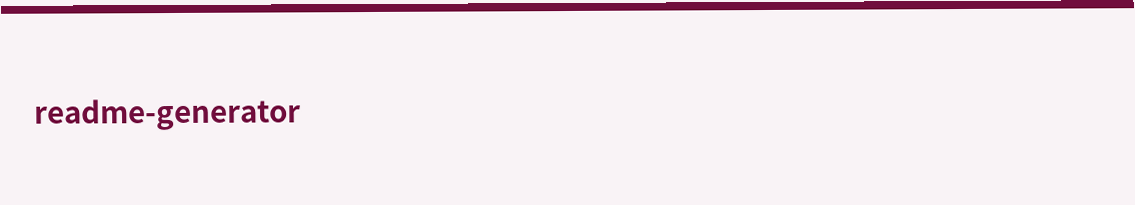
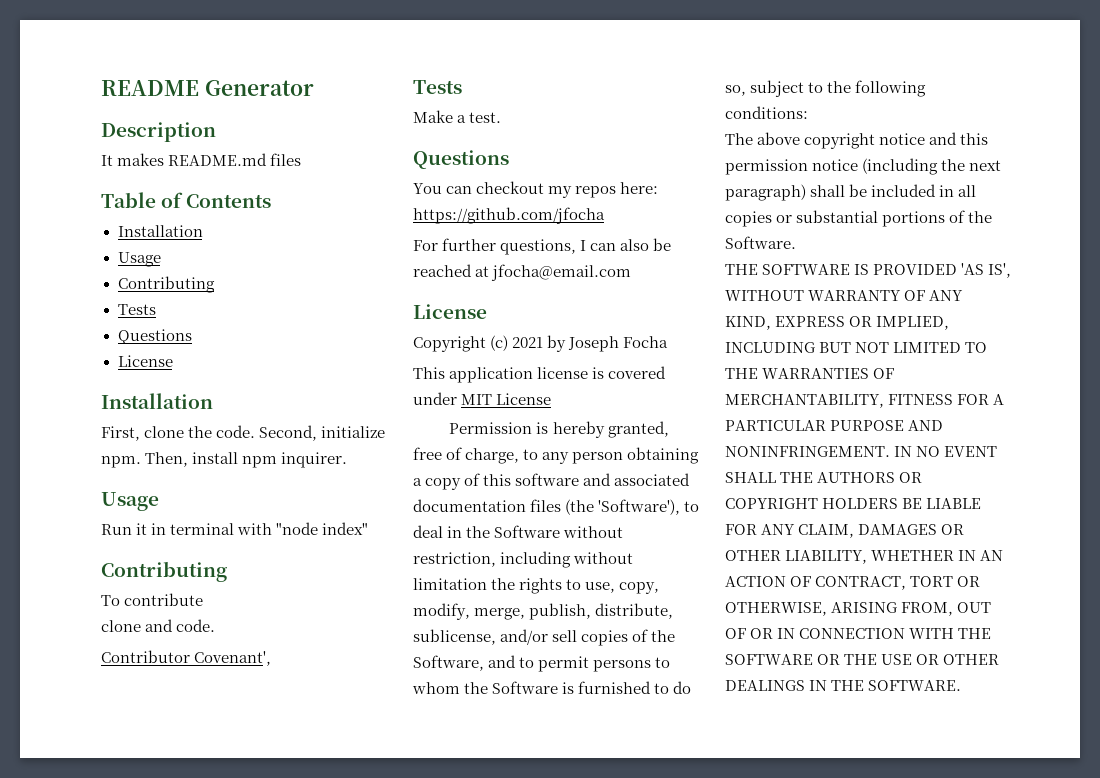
- readme-generator
+ README Generator
+ Description
+ It makes README.md files
+ Table of Contents
+ Installation
+ Usage
+ Contributing
+ Tests
+ Questions
+ License
+ Installation
+ First, clone the code. Second, initialize npm. Then, install npm inquirer.
+ Usage
+ Run it in terminal with "node index"
+ Contributing
+ To contribute
+ clone and code.
+ Contributor Covenant',
+ Tests
+ Make a test.
+ Questions
+ You can checkout my repos here: https://github.com/jfocha
+ For further questions, I can also be reached at jfocha@email.com
+ License
+ Copyright (c) 2021 by Joseph Focha
+ This application license is covered under MIT License
+ Permission is hereby granted, free of charge, to any person obtaining a copy of this software and associated documentation files (the 'Software'), to deal in the Software without restriction, including without limitation the rights to use, copy, modify, merge, publish, distribute, sublicense, and/or sell copies of the Software, and to permit persons to whom the Software is furnished to do so, subject to the following conditions:
+ The above copyright notice and this permission notice (including the next paragraph) shall be included in all copies or substantial portions of the Software.
+ THE SOFTWARE IS PROVIDED 'AS IS', WITHOUT WARRANTY OF ANY KIND, EXPRESS OR IMPLIED, INCLUDING BUT NOT LIMITED TO THE WARRANTIES OF MERCHANTABILITY, FITNESS FOR A PARTICULAR PURPOSE AND NONINFRINGEMENT. IN NO EVENT SHALL THE AUTHORS OR COPYRIGHT HOLDERS BE LIABLE FOR ANY CLAIM, DAMAGES OR OTHER LIABILITY, WHETHER IN AN ACTION OF CONTRACT, TORT OR OTHERWISE, ARISING FROM, OUT OF OR IN CONNECTION WITH THE SOFTWARE OR THE USE OR OTHER DEALINGS IN THE SOFTWARE.

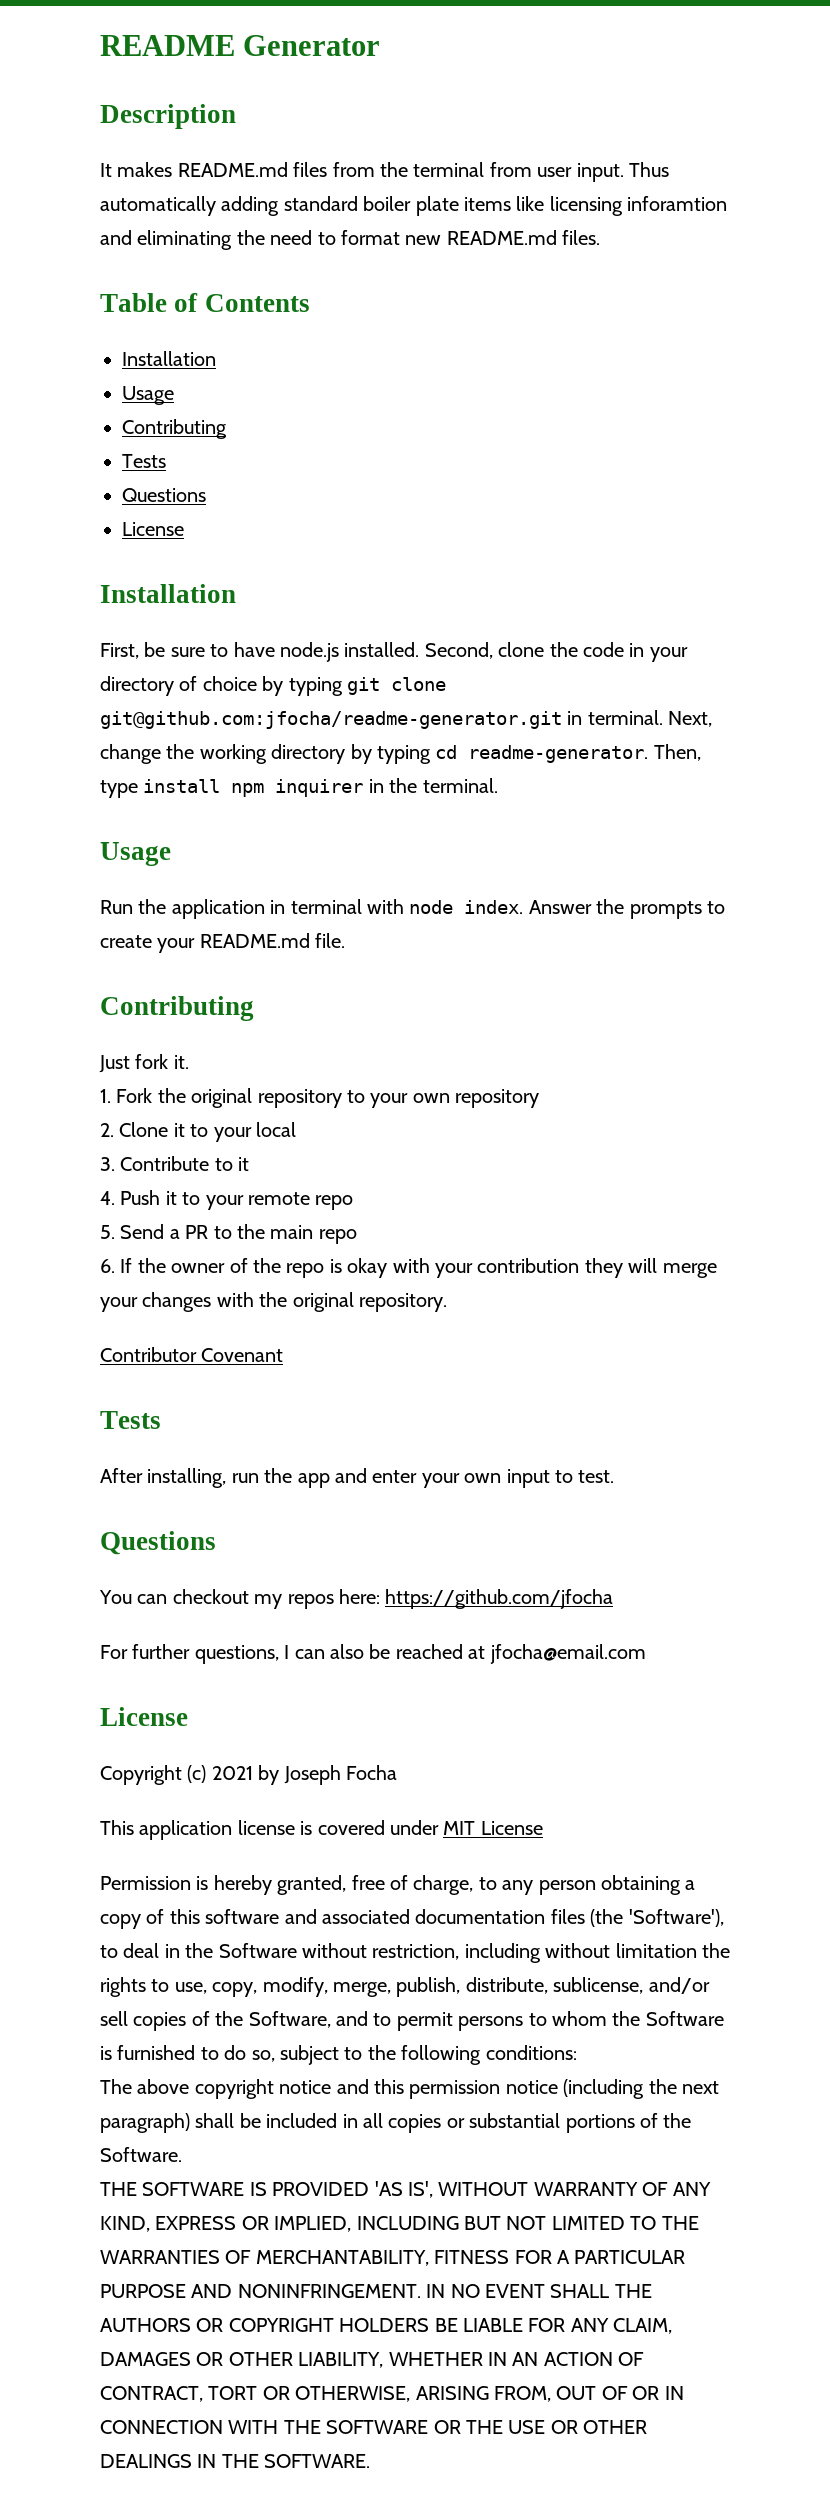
- It makes README.md files
+ It makes README.md files from the terminal from user input. Thus automatically adding standard boiler plate items like licensing inforamtion and eliminating the need to format new README.md files.
- First, clone the code. Second, initialize npm. Then, install npm inquirer.
+ First, be sure to have node.js installed. Second, clone the code in your directory of choice by typing git clone git@github.com:jfocha/readme-generator.git in terminal. Next, change the working directory by typing cd readme-generator. Then, type install npm inquirer in the terminal.
- Run it in terminal with "node index"
+ Run the application in terminal with node index. Answer the prompts to create your README.md file.
  Contributing
- To contribute
- clone and code.
+ Just fork it.
+ 1. Fork the original repository to your own repository
+ 2. Clone it to your local
+ 3. Contribute to it
+ 4. Push it to your remote repo
+ 5. Send a PR to the main repo
+ 6. If the owner of the repo is okay with your contribution they will merge your changes with the original repository.
- Contributor Covenant',
+ Contributor Covenant
  Tests
- Make a test.
+ After installing, run the app and enter your own input to test.

